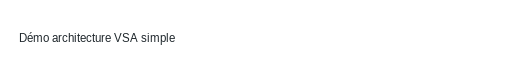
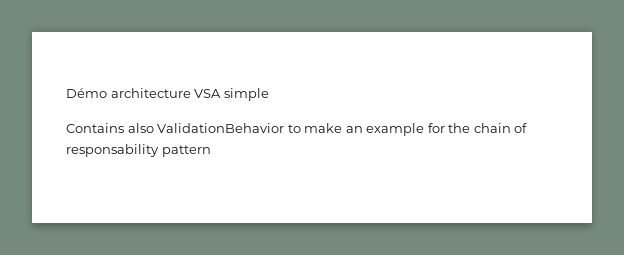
+ Contains also ValidationBehavior to make an example for the chain of responsability pattern

